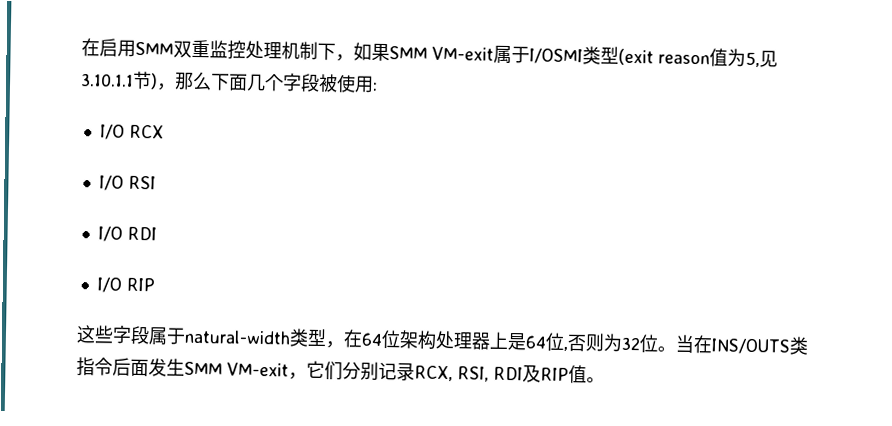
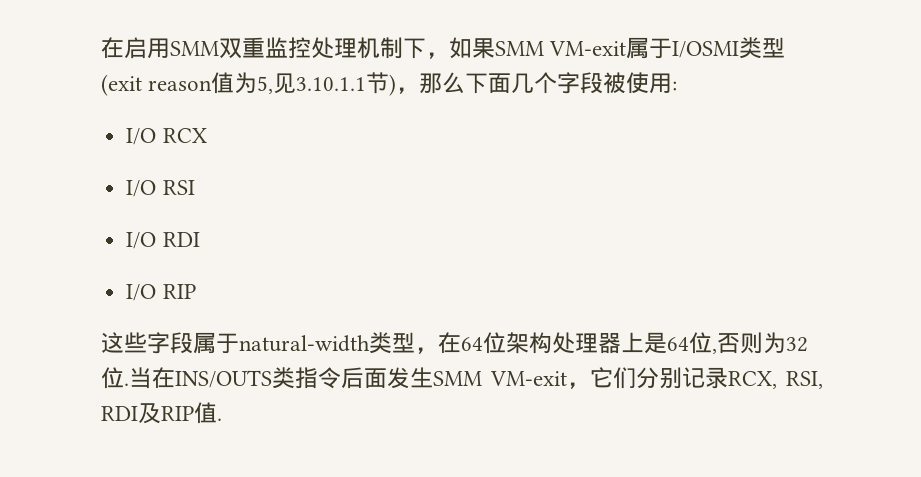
- 这些字段属于natural-width类型，在64位架构处理器上是64位,否则为32位。
+ 这些字段属于natural-width类型，在64位架构处理器上是64位,否则为32位.
- 当在INS/OUTS类指令后面发生SMM VM-exit，它们分别记录RCX, RSI, RDI及RIP值。
+ 当在INS/OUTS类指令后面发生SMM VM-exit，它们分别记录RCX, RSI, RDI及RIP值.

